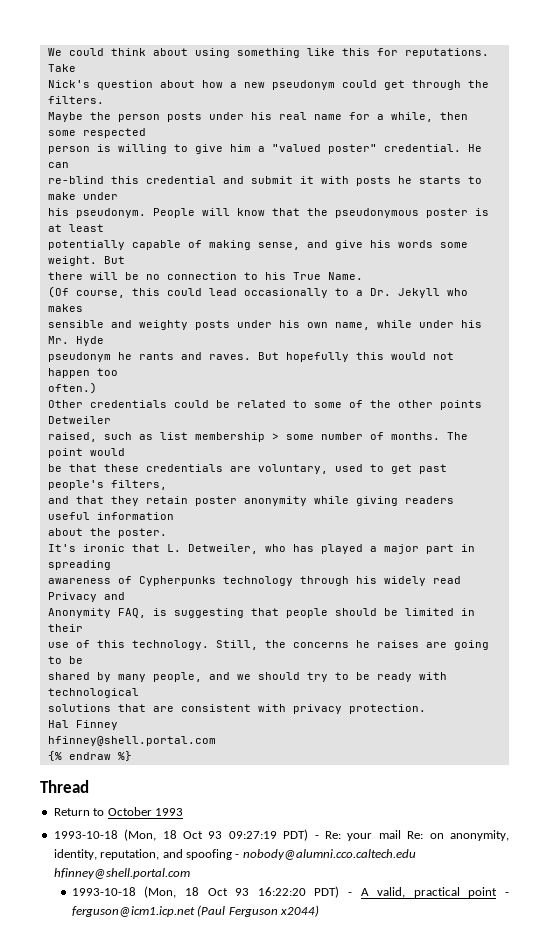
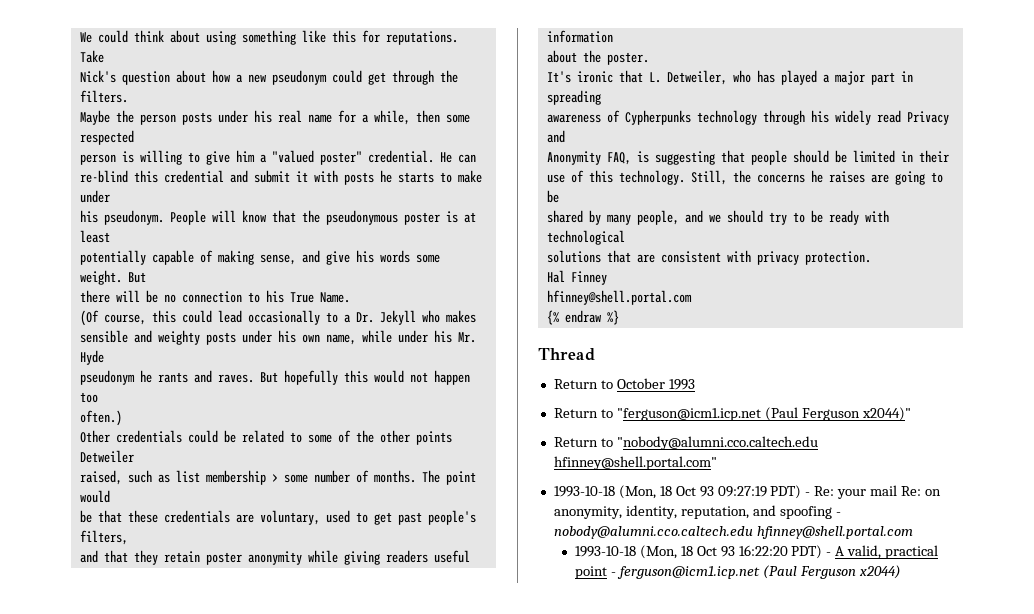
+ Return to "ferguson@icm1.icp.net (Paul Ferguson x2044)"
+ Return to "nobody@alumni.cco.caltech.edu hfinney@shell.portal.com"

